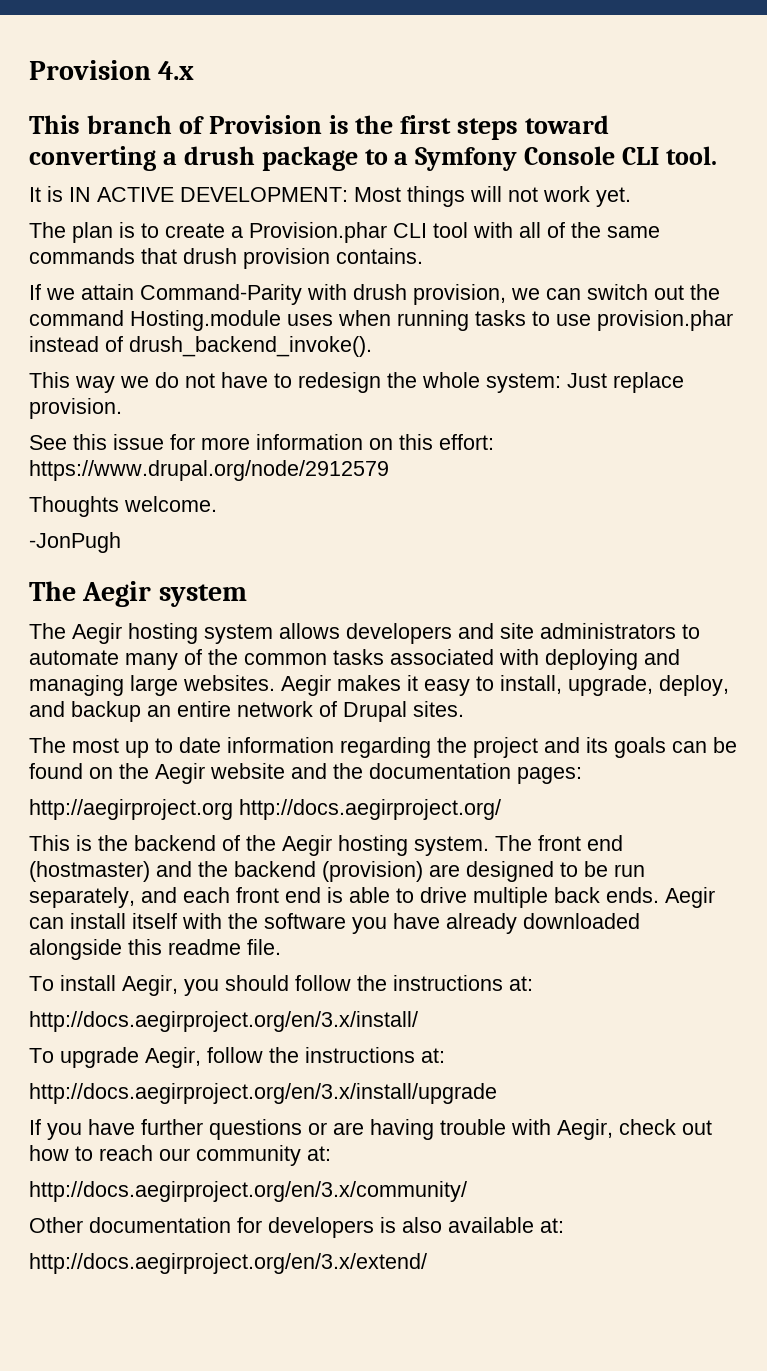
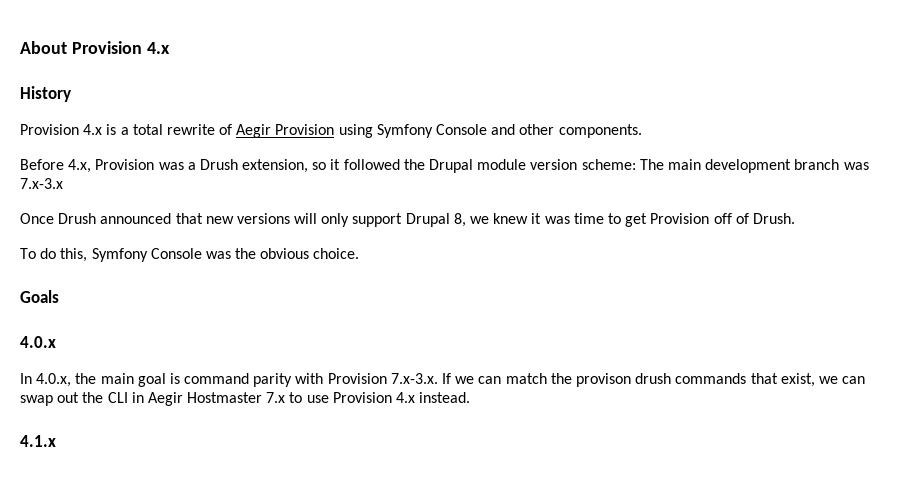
- Provision 4.x
+ About Provision 4.x
- This branch of Provision is the first steps toward converting a drush package to a Symfony Console CLI tool.
- It is IN ACTIVE DEVELOPMENT: Most things will not work yet.
- The plan is to create a Provision.phar CLI tool with all of the same commands that drush provision contains.
- If we attain Command-Parity with drush provision, we can switch out the command Hosting.module uses when running tasks to use provision.phar instead of drush_backend_invoke().
- This way we do not have to redesign the whole system: Just replace provision.
- See this issue for more information on this effort: https://www.drupal.org/node/2912579
- Thoughts welcome.
- -JonPugh
- The Aegir system
- The Aegir hosting system allows developers and site administrators to automate many of the common tasks associated with deploying and managing large websites. Aegir makes it easy to install, upgrade, deploy, and backup an entire network of Drupal sites.
- The most up to date information regarding the project and its goals can be found on the Aegir website and the documentation pages:
- http://aegirproject.org http://docs.aegirproject.org/
- This is the backend of the Aegir hosting system. The front end (hostmaster) and the backend (provision) are designed to be run separately, and each front end is able to drive multiple back ends. Aegir can install itself with the software you have already downloaded alongside this readme file.
- To install Aegir, you should follow the instructions at:
- http://docs.aegirproject.org/en/3.x/install/
- To upgrade Aegir, follow the instructions at:
- http://docs.aegirproject.org/en/3.x/install/upgrade
- If you have further questions or are having trouble with Aegir, check out how to reach our community at:
- http://docs.aegirproject.org/en/3.x/community/
- Other documentation for developers is also available at:
- http://docs.aegirproject.org/en/3.x/extend/
+ History
+ Provision 4.x is a total rewrite of Aegir Provision using Symfony Console and other components.
+ Before 4.x, Provision was a Drush extension, so it followed the Drupal module version scheme: The main development branch was 7.x-3.x
+ Once Drush announced that new versions will only support Drupal 8, we knew it was time to get Provision off of Drush.
+ To do this, Symfony Console was the obvious choice.
+ Goals
+ 4.0.x
+ In 4.0.x, the main goal is command parity with Provision 7.x-3.x. If we can match the provison drush commands that exist, we can swap out the CLI in Aegir Hostmaster 7.x to use Provision 4.x instead.
+ 4.1.x

